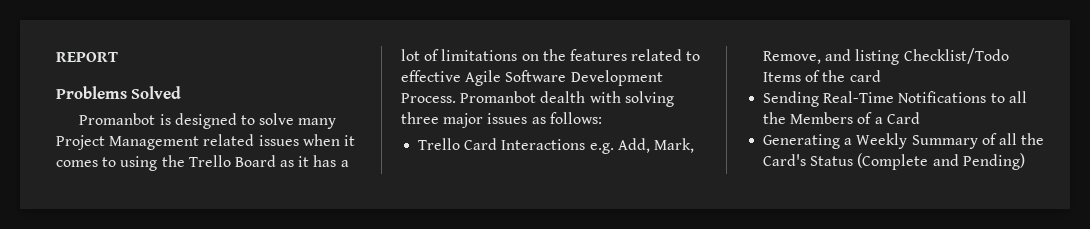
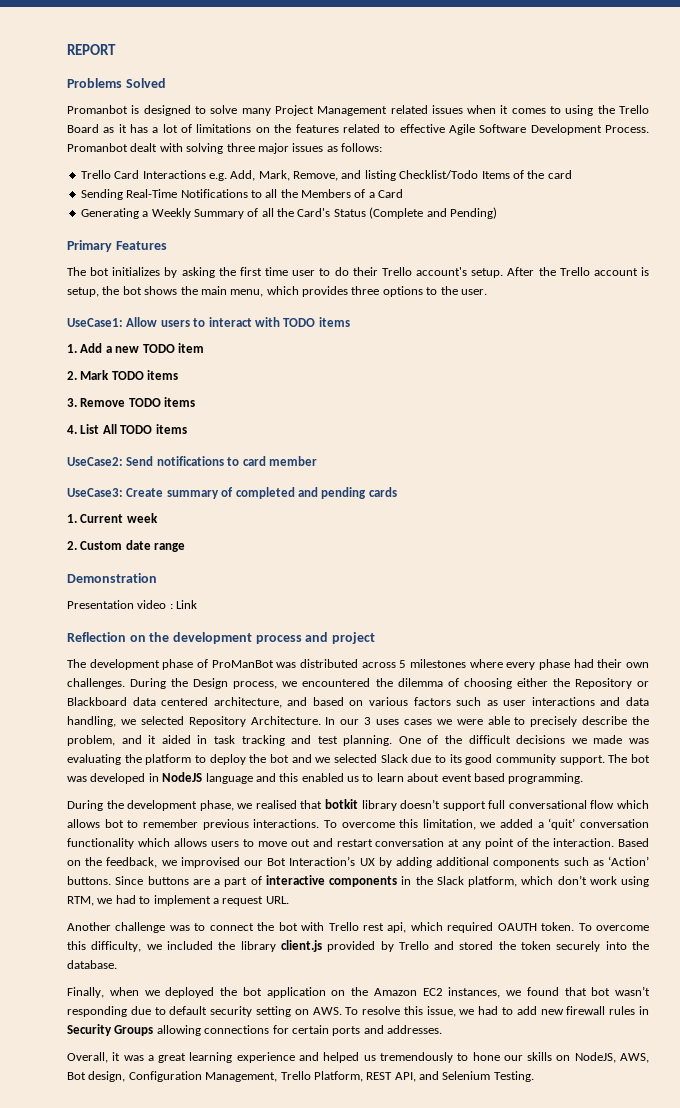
- Promanbot dealth with solving three major issues as follows:
+ Promanbot dealt with solving three major issues as follows:
+ Primary Features
+ The bot initializes by asking the first time user to do their Trello account's setup. After the Trello account is setup, the bot shows the main menu, which provides three options to the user.
+ UseCase1: Allow users to interact with TODO items
+ 1. Add a new TODO item
+ 2. Mark TODO items
+ 3. Remove TODO items
+ 4. List All TODO items
+ UseCase2: Send notifications to card member
+ UseCase3: Create summary of completed and pending cards
+ 1. Current week
+ 2. Custom date range
+ Demonstration
+ Presentation video : Link
+ Reflection on the development process and project
+ The development phase of ProManBot was distributed across 5 milestones where every phase had their own challenges. During the Design process, we encountered the dilemma of choosing either the Repository or Blackboard data centered architecture, and based on various factors such as user interactions and data handling, we selected Repository Architecture. In our 3 uses cases we were able to precisely describe the problem, and it aided in task tracking and test planning. One of the difficult decisions we made was evaluating the platform to deploy the bot and we selected Slack due to its good community support. The bot was developed in NodeJS language and this enabled us to learn about event based programming.
+ During the development phase, we realised that botkit library doesn’t support full conversational flow which allows bot to remember previous interactions. To overcome this limitation, we added a ‘quit’ conversation functionality which allows users to move out and restart conversation at any point of the interaction. Based on the feedback, we improvised our Bot Interaction’s UX by adding additional components such as ‘Action’ buttons. Since buttons are a part of interactive components in the Slack platform, which don’t work using RTM, we had to implement a request URL.
+ Another challenge was to connect the bot with Trello rest api, which required OAUTH token. To overcome this difficulty, we included the library client.js provided by Trello and stored the token securely into the database.
+ Finally, when we deployed the bot application on the Amazon EC2 instances, we found that bot wasn’t responding due to default security setting on AWS. To resolve this issue, we had to add new firewall rules in Security Groups allowing connections for certain ports and addresses.
+ Overall, it was a great learning experience and helped us tremendously to hone our skills on NodeJS, AWS, Bot design, Configuration Management, Trello Platform, REST API, and Selenium Testing.

